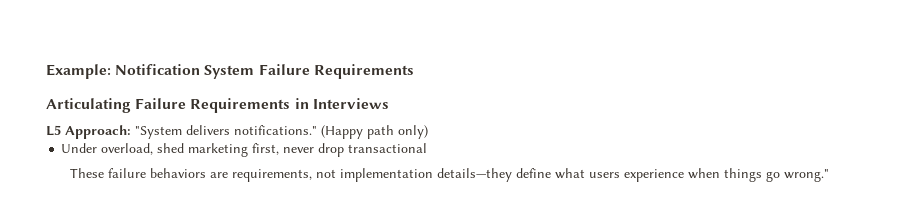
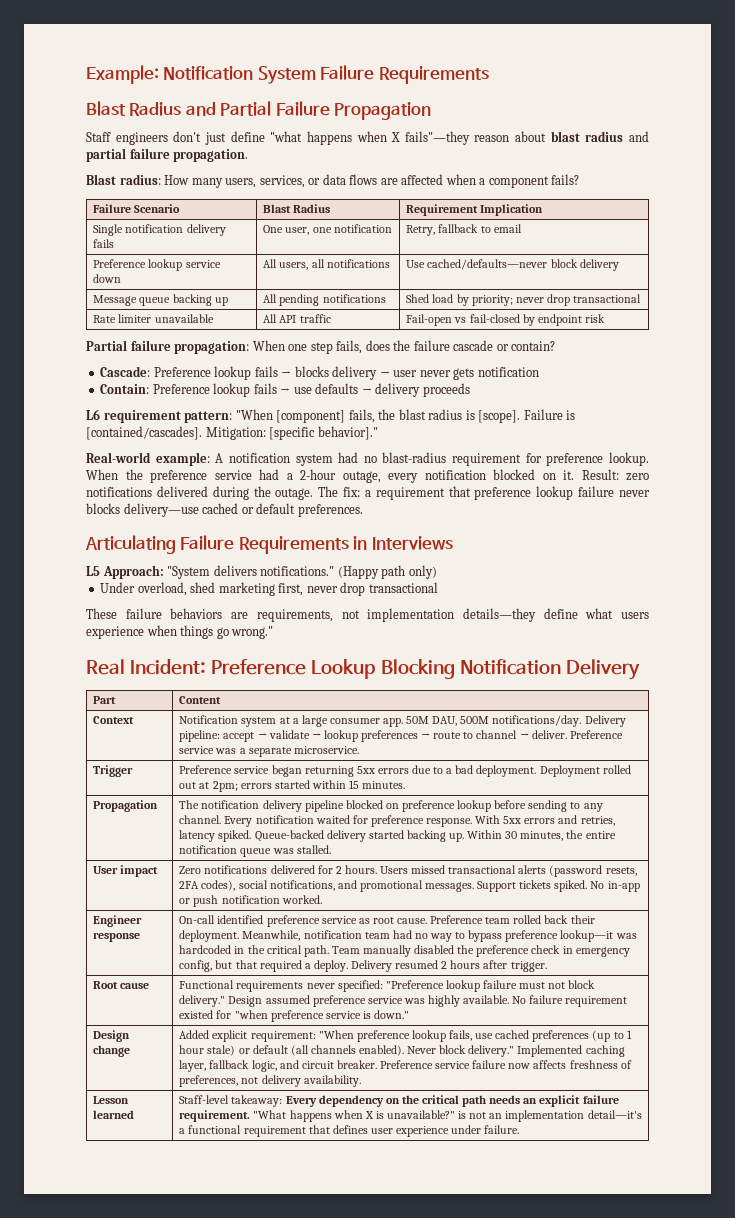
+ Blast Radius and Partial Failure Propagation
+ Staff engineers don't just define "what happens when X fails"—they reason about blast radius and partial failure propagation.
+ Blast radius: How many users, services, or data flows are affected when a component fails?
+ Failure Scenario | Blast Radius | Requirement Implication
+ Single notification delivery fails | One user, one notification | Retry, fallback to email
+ Preference lookup service down | All users, all notifications | Use cached/defaults—never block delivery
+ Message queue backing up | All pending notifications | Shed load by priority; never drop transactional
+ Rate limiter unavailable | All API traffic | Fail-open vs fail-closed by endpoint risk
+ Partial failure propagation: When one step fails, does the failure cascade or contain?
+ Cascade: Preference lookup fails → blocks delivery → user never gets notification
+ Contain: Preference lookup fails → use defaults → delivery proceeds
+ L6 requirement pattern: "When [component] fails, the blast radius is [scope]. Failure is [contained/cascades]. Mitigation: [specific behavior]."
+ Real-world example: A notification system had no blast-radius requirement for preference lookup. When the preference service had a 2-hour outage, every notification blocked on it. Result: zero notifications delivered during the outage. The fix: a requirement that preference lookup failure never blocks delivery—use cached or default preferences.
+ Real Incident: Preference Lookup Blocking Notification Delivery
+ Part | Content
+ Context | Notification system at a large consumer app. 50M DAU, 500M notifications/day. Delivery pipeline: accept → validate → lookup preferences → route to channel → deliver. Preference service was a separate microservice.
+ Trigger | Preference service began returning 5xx errors due to a bad deployment. Deployment rolled out at 2pm; errors started within 15 minutes.
+ Propagation | The notification delivery pipeline blocked on preference lookup before sending to any channel. Every notification waited for preference response. With 5xx errors and retries, latency spiked. Queue-backed delivery started backing up. Within 30 minutes, the entire notification queue was stalled.
+ User impact | Zero notifications delivered for 2 hours. Users missed transactional alerts (password resets, 2FA codes), social notifications, and promotional messages. Support tickets spiked. No in-app or push notification worked.
+ Engineer response | On-call identified preference service as root cause. Preference team rolled back their deployment. Meanwhile, notification team had no way to bypass preference lookup—it was hardcoded in the critical path. Team manually disabled the preference check in emergency config, but that required a deploy. Delivery resumed 2 hours after trigger.
+ Root cause | Functional requirements never specified: "Preference lookup failure must not block delivery." Design assumed preference service was highly available. No failure requirement existed for "when preference service is down."
+ Design change | Added explicit requirement: "When preference lookup fails, use cached preferences (up to 1 hour stale) or default (all channels enabled). Never block delivery." Implemented caching layer, fallback logic, and circuit breaker. Preference service failure now affects freshness of preferences, not delivery availability.
+ Lesson learned | Staff-level takeaway: Every dependency on the critical path needs an explicit failure requirement. "What happens when X is unavailable?" is not an implementation detail—it's a functional requirement that defines user experience under failure.

